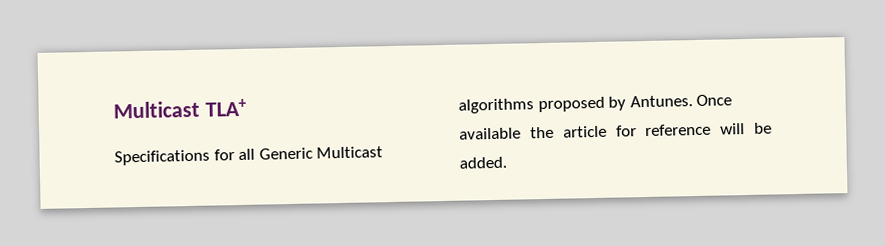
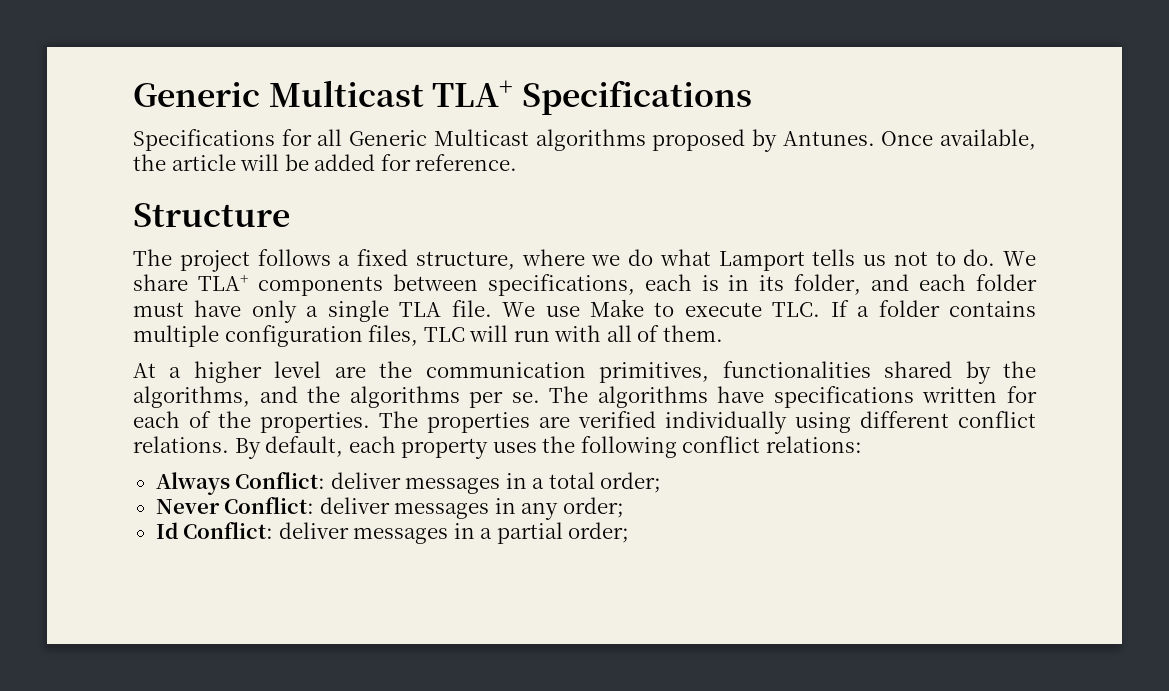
- Multicast TLA+
+ Generic Multicast TLA+ Specifications
- Once available the article for reference will be added.
+ Once available, the article will be added for reference.
+ Structure
+ The project follows a fixed structure, where we do what Lamport tells us not to do. We share TLA+ components between specifications, each is in its folder, and each folder must have only a single TLA file. We use Make to execute TLC. If a folder contains multiple configuration files, TLC will run with all of them.
+ At a higher level are the communication primitives, functionalities shared by the algorithms, and the algorithms per se. The algorithms have specifications written for each of the properties. The properties are verified individually using different conflict relations. By default, each property uses the following conflict relations:
+ Always Conflict: deliver messages in a total order;
+ Never Conflict: deliver messages in any order;
+ Id Conflict: deliver messages in a partial order;

